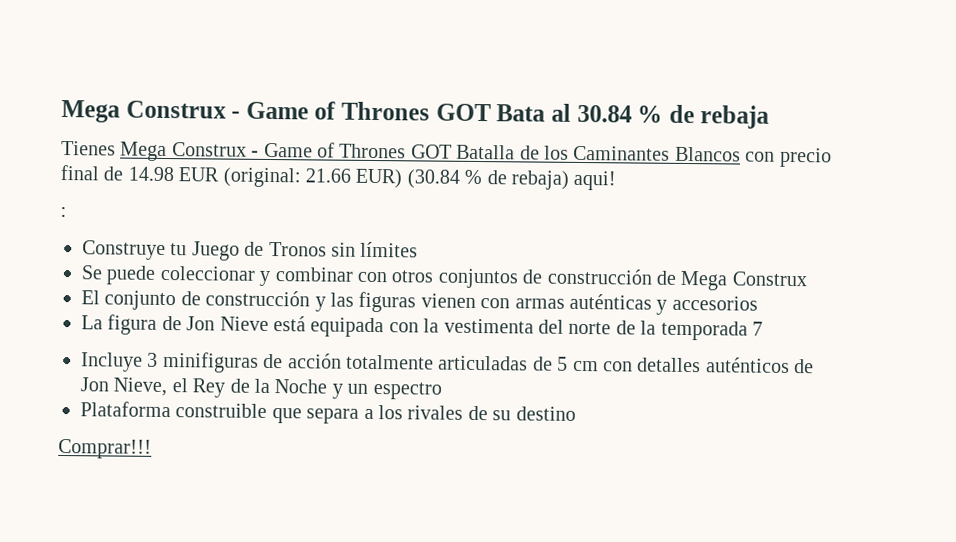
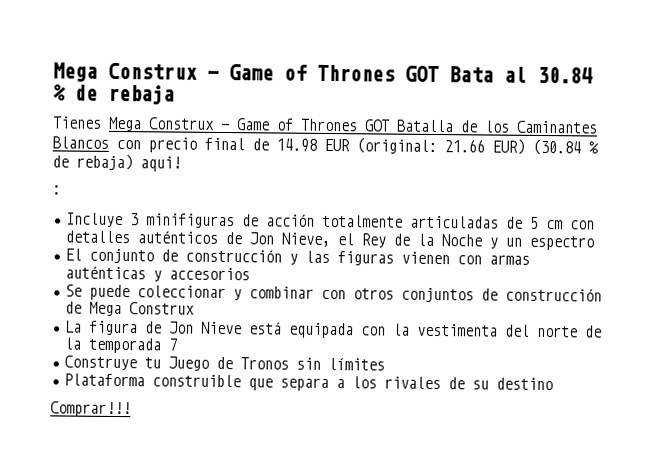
- Construye tu Juego de Tronos sin límites
- Se puede coleccionar y combinar con otros conjuntos de construcción de Mega Construx
- El conjunto de construcción y las figuras vienen con armas auténticas y accesorios
- La figura de Jon Nieve está equipada con la vestimenta del norte de la temporada 7
+ El conjunto de construcción y las figuras vienen con armas auténticas y accesorios
+ Se puede coleccionar y combinar con otros conjuntos de construcción de Mega Construx
+ La figura de Jon Nieve está equipada con la vestimenta del norte de la temporada 7
+ Construye tu Juego de Tronos sin límites

